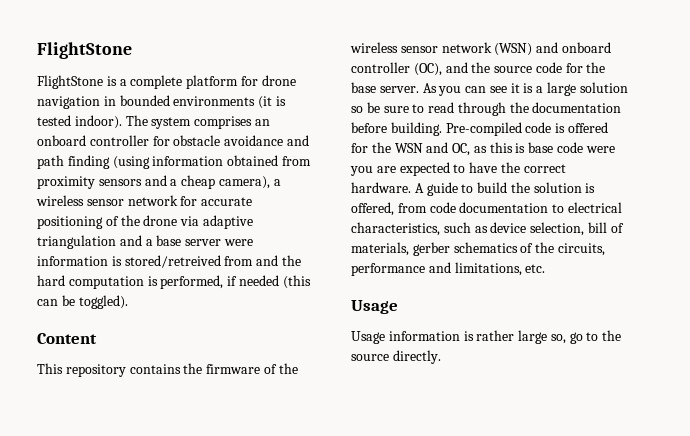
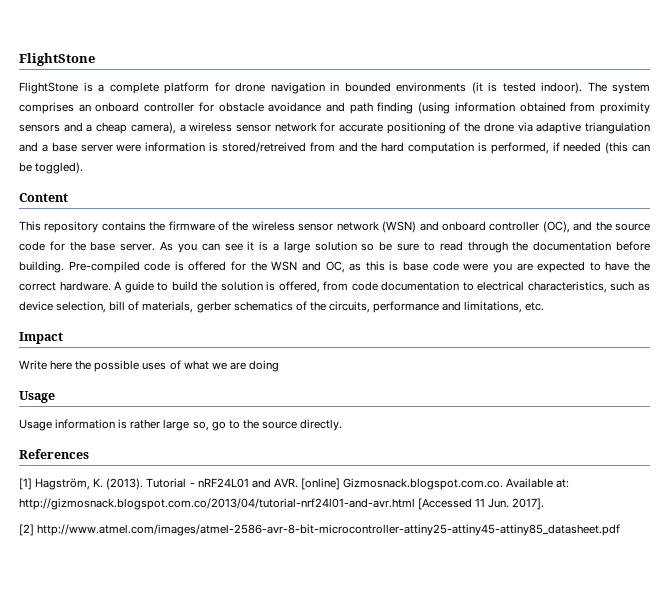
+ Impact
+ Write here the possible uses of what we are doing
+ References
+ [1] Hagström, K. (2013). Tutorial - nRF24L01 and AVR. [online] Gizmosnack.blogspot.com.co. Available at: http://gizmosnack.blogspot.com.co/2013/04/tutorial-nrf24l01-and-avr.html [Accessed 11 Jun. 2017].
+ [2] http://www.atmel.com/images/atmel-2586-avr-8-bit-microcontroller-attiny25-attiny45-attiny85_datasheet.pdf

